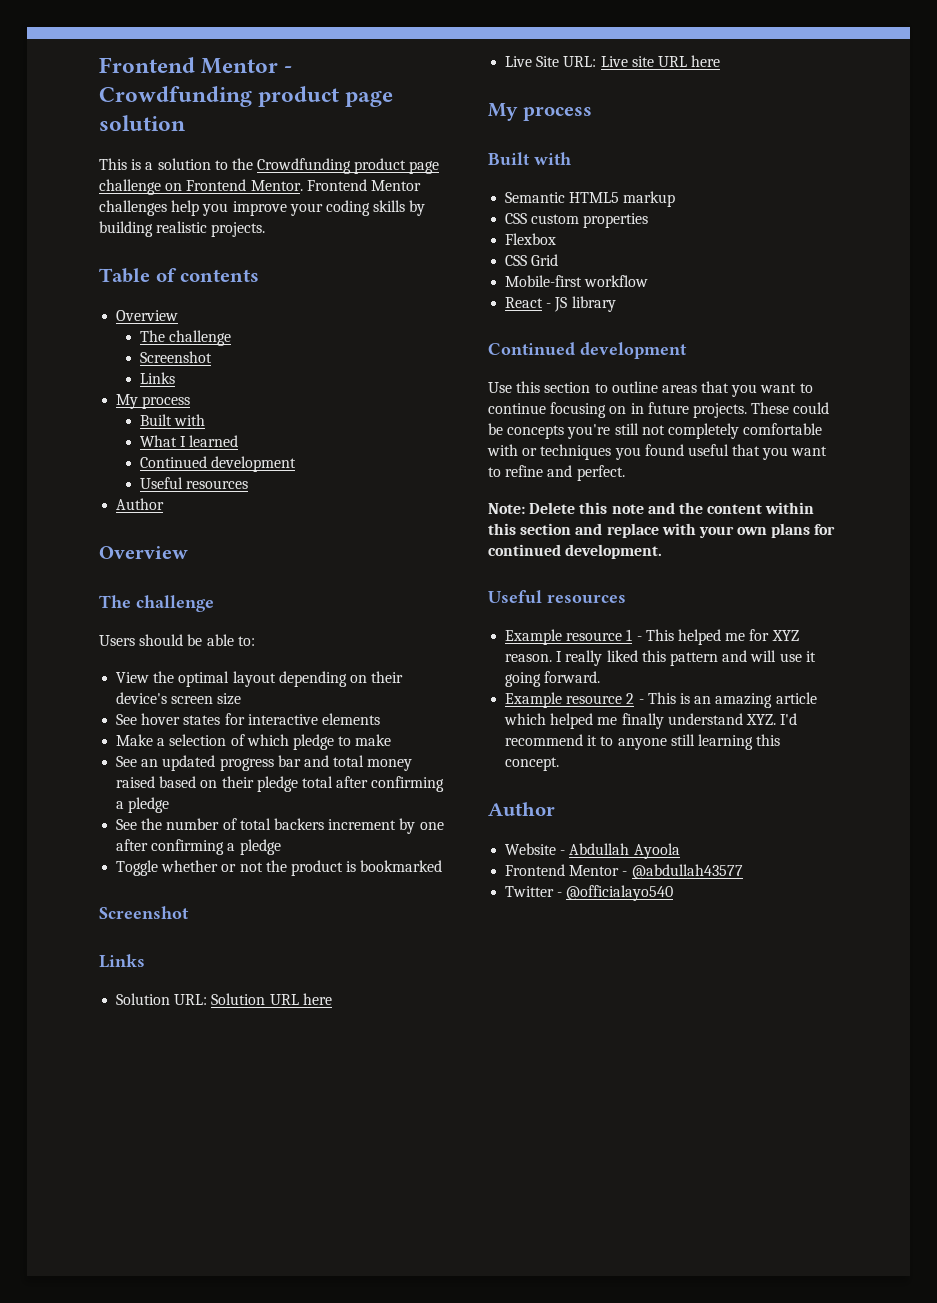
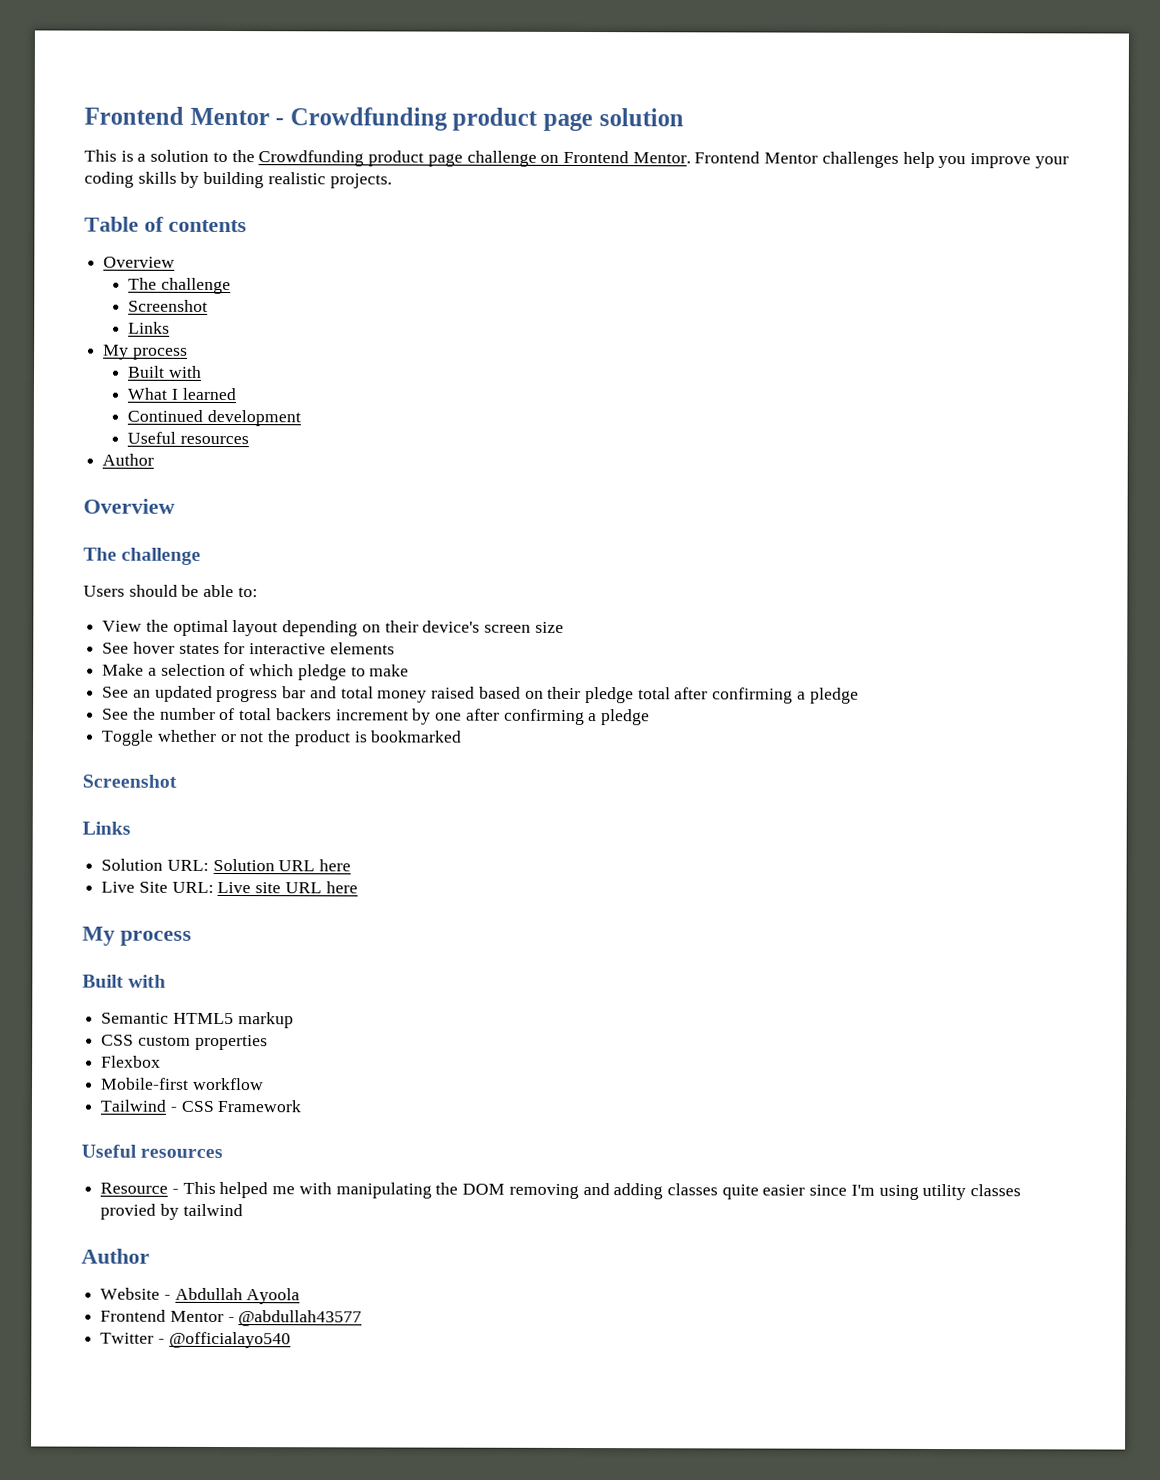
- CSS Grid
- React - JS library
- Continued development
- Use this section to outline areas that you want to continue focusing on in future projects. These could be concepts you're still not completely comfortable with or techniques you found useful that you want to refine and perfect.
- Note: Delete this note and the content within this section and replace with your own plans for continued development.
+ Tailwind - CSS Framework
  Useful resources
- Example resource 1 - This helped me for XYZ reason. I really liked this pattern and will use it going forward.
- Example resource 2 - This is an amazing article which helped me finally understand XYZ. I'd recommend it to anyone still learning this concept.
+ Resource - This helped me with manipulating the DOM removing and adding classes quite easier since I'm using utility classes provied by tailwind

